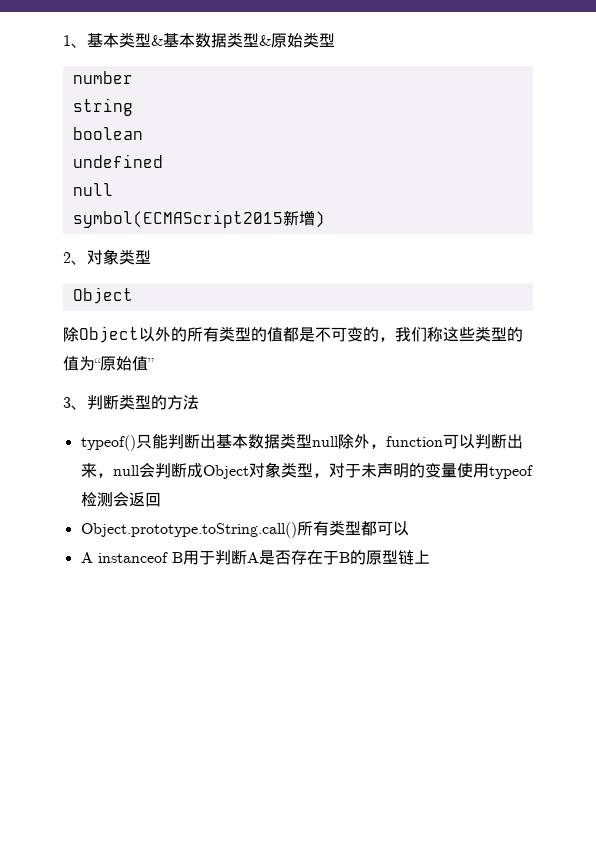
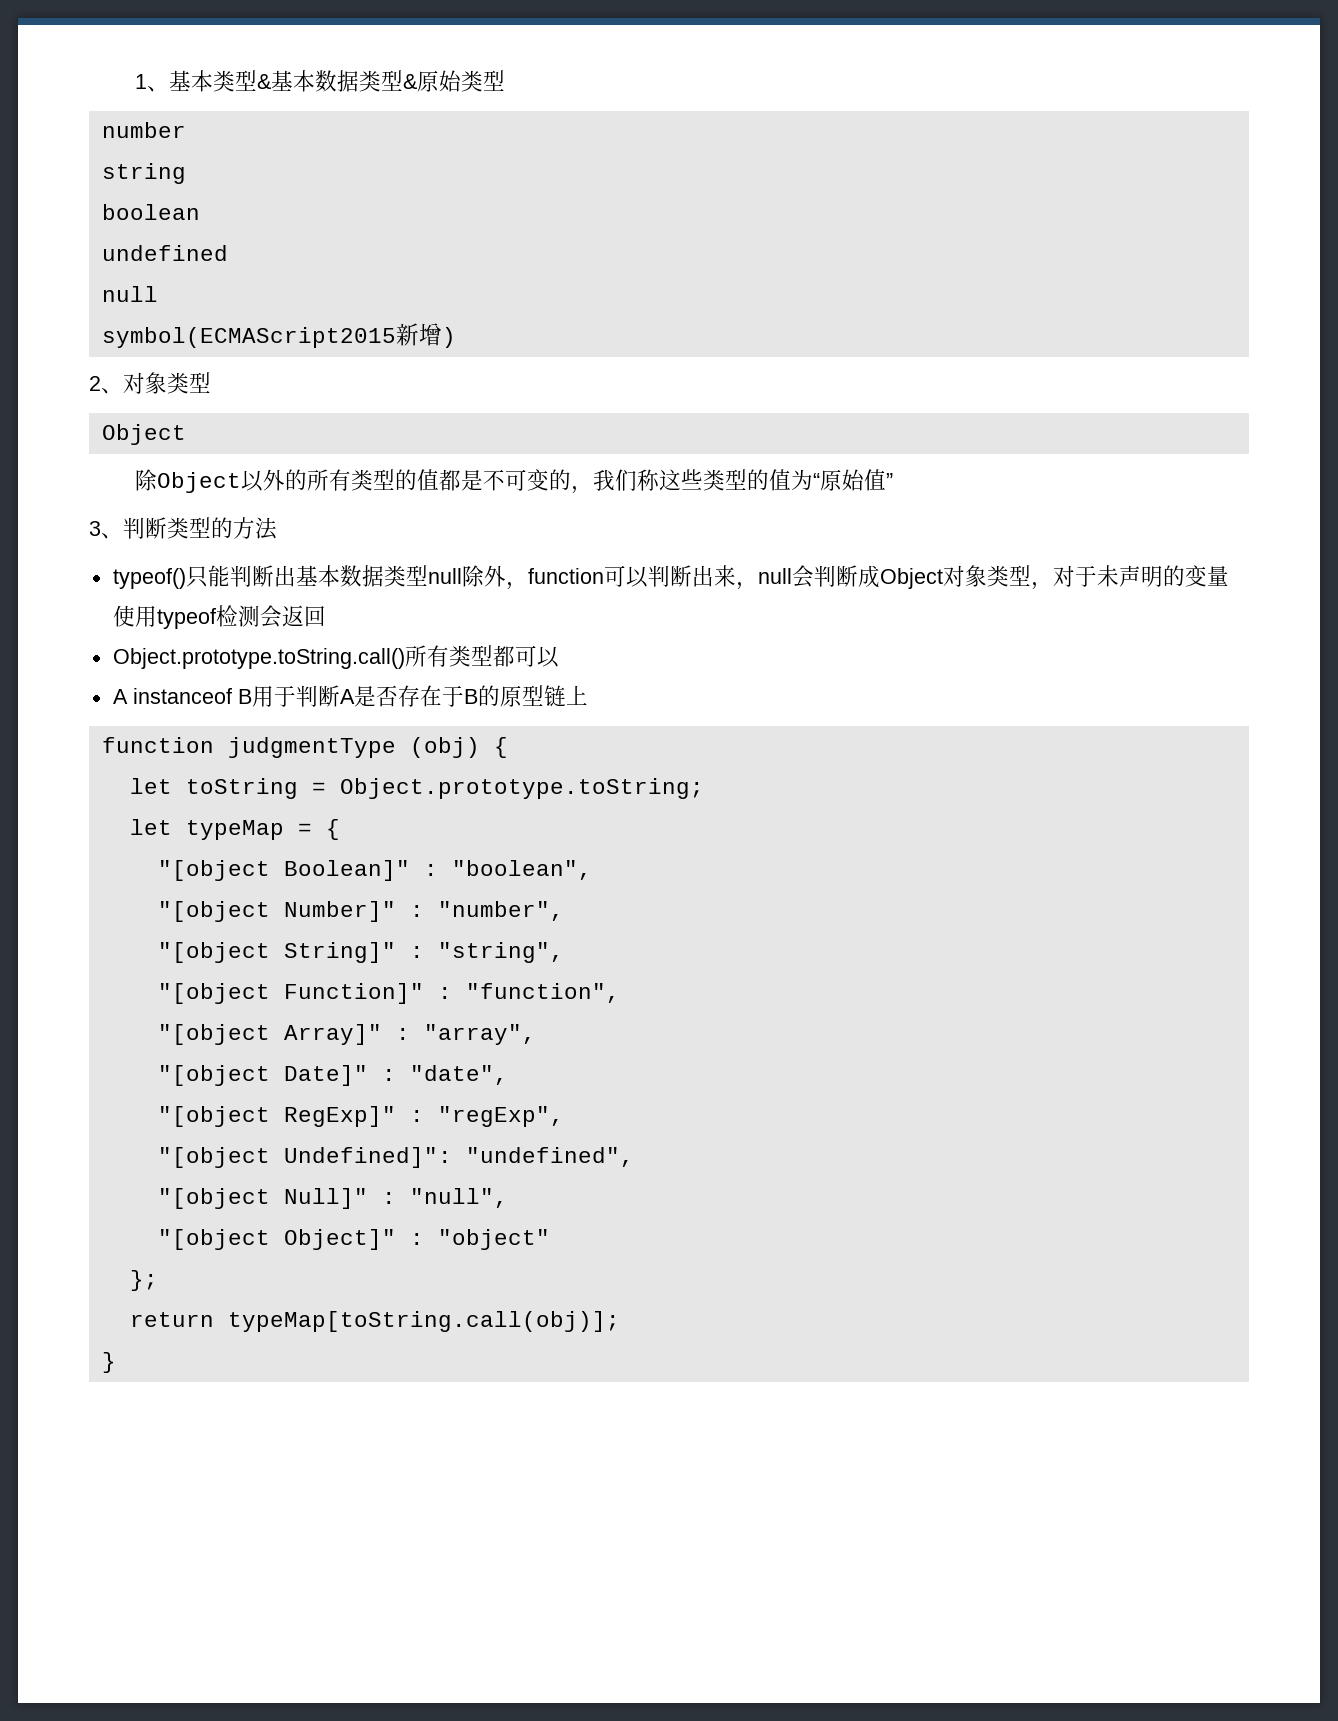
+ function judgmentType (obj) {
+ let toString = Object.prototype.toString;
+ let typeMap = {
+ "[object Boolean]" : "boolean",
+ "[object Number]" : "number",
+ "[object String]" : "string",
+ "[object Function]" : "function",
+ "[object Array]" : "array",
+ "[object Date]" : "date",
+ "[object RegExp]" : "regExp",
+ "[object Undefined]": "undefined",
+ "[object Null]" : "null",
+ "[object Object]" : "object"
+ };
+ return typeMap[toString.call(obj)];
+ }

